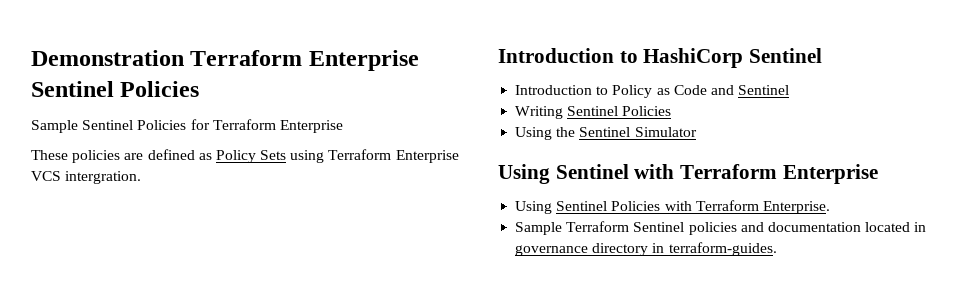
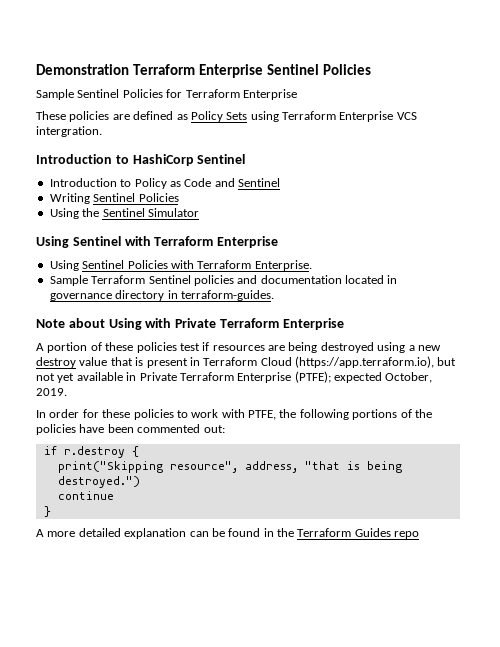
+ Note about Using with Private Terraform Enterprise
+ A portion of these policies test if resources are being destroyed using a new destroy value that is present in Terraform Cloud (https://app.terraform.io), but not yet available in Private Terraform Enterprise (PTFE); expected October, 2019.
+ In order for these policies to work with PTFE, the following portions of the policies have been commented out:
+ if r.destroy {
+ print("Skipping resource", address, "that is being destroyed.")
+ continue
+ }
+ A more detailed explanation can be found in the Terraform Guides repo

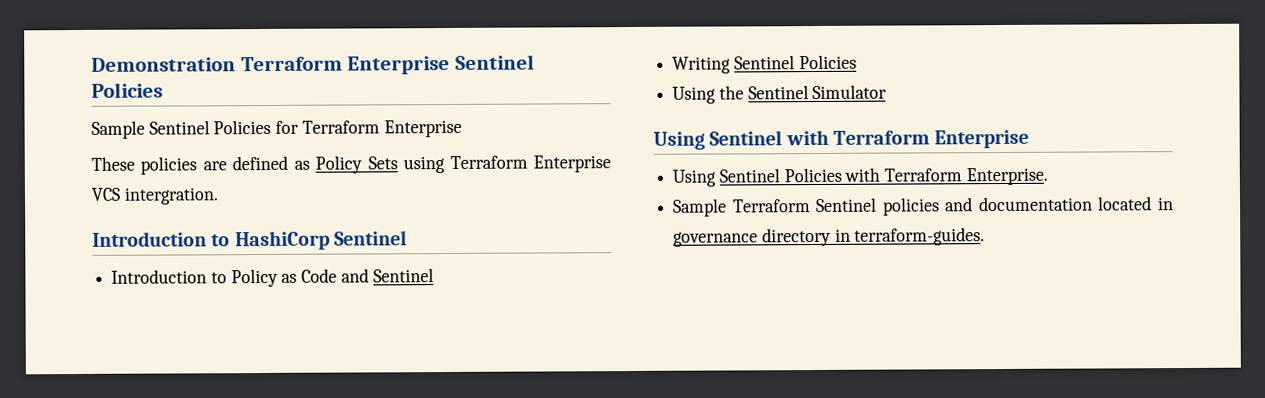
- Note about Using with Private Terraform Enterprise
- A portion of these policies test if resources are being destroyed using a new destroy value that is present in Terraform Cloud (https://app.terraform.io), but not yet available in Private Terraform Enterprise (PTFE); expected October, 2019.
- In order for these policies to work with PTFE, the following portions of the policies have been commented out:
- if r.destroy {
- print("Skipping resource", address, "that is being destroyed.")
- continue
- }
- A more detailed explanation can be found in the Terraform Guides repo

